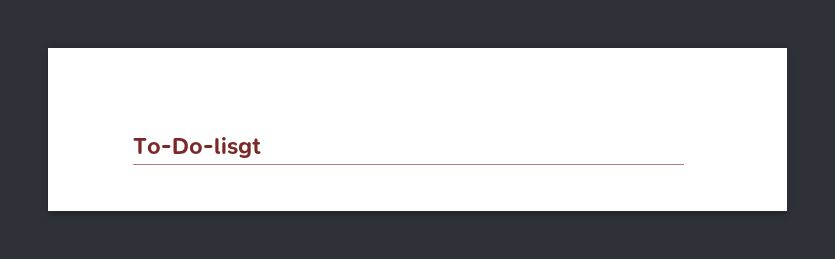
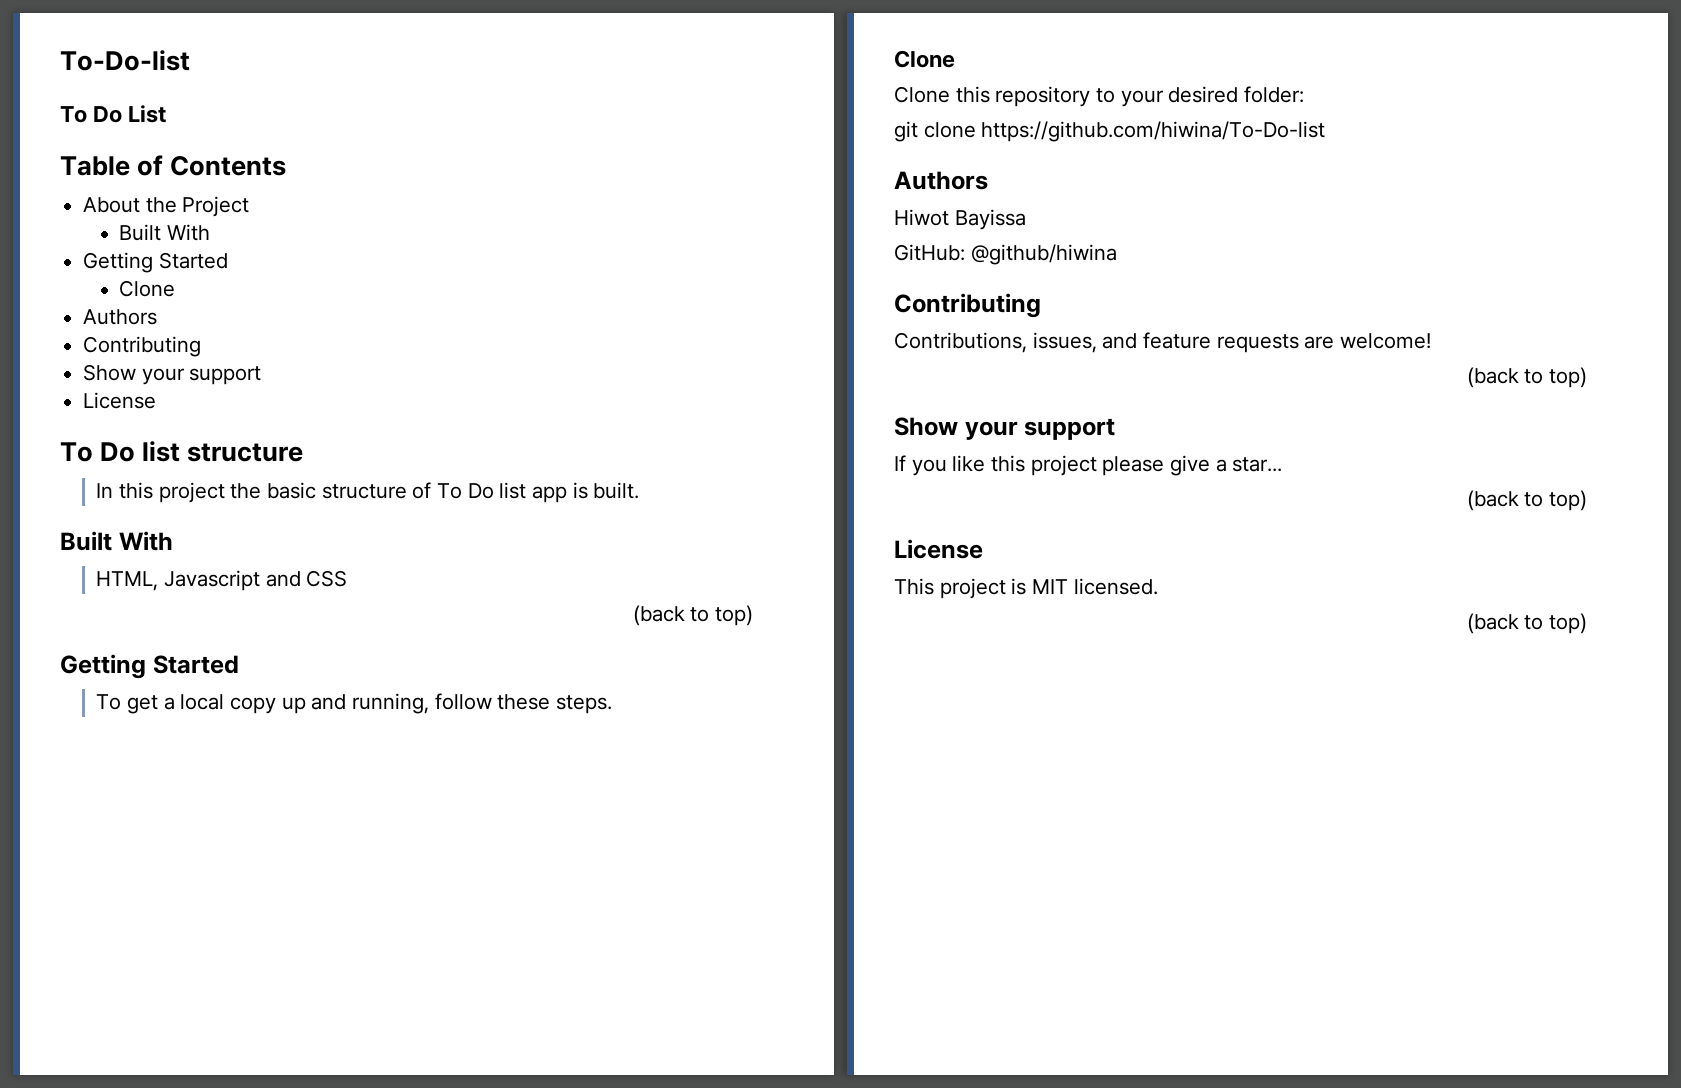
- To-Do-lisgt
+ To-Do-list
+ To Do List
+ Table of Contents
+ About the Project
+ Built With
+ Getting Started
+ Clone
+ Authors
+ Contributing
+ Show your support
+ License
+ To Do list structure
+ In this project the basic structure of To Do list app is built.
+ Built With
+ HTML, Javascript and CSS
+ (back to top)
+ Getting Started
+ To get a local copy up and running, follow these steps.
+ Clone
+ Clone this repository to your desired folder:
+ git clone https://github.com/hiwina/To-Do-list
+ Authors
+ Hiwot Bayissa
+ GitHub: @github/hiwina
+ Contributing
+ Contributions, issues, and feature requests are welcome!
+ (back to top)
+ Show your support
+ If you like this project please give a star...
+ (back to top)
+ License
+ This project is MIT licensed.
+ (back to top)

